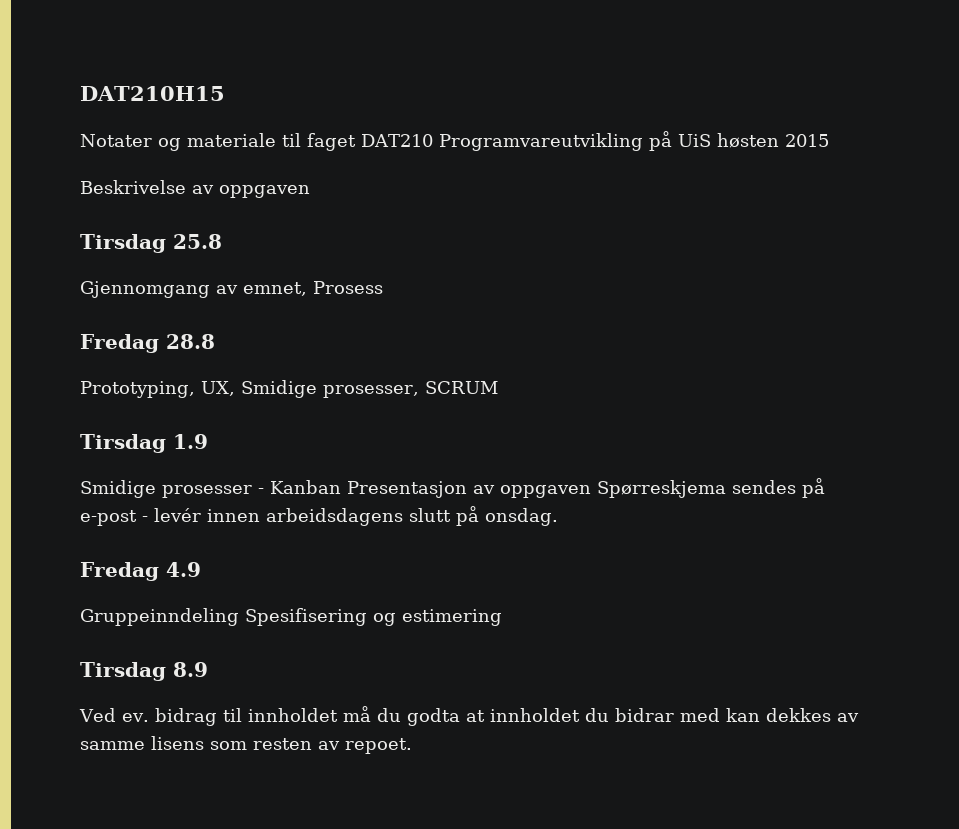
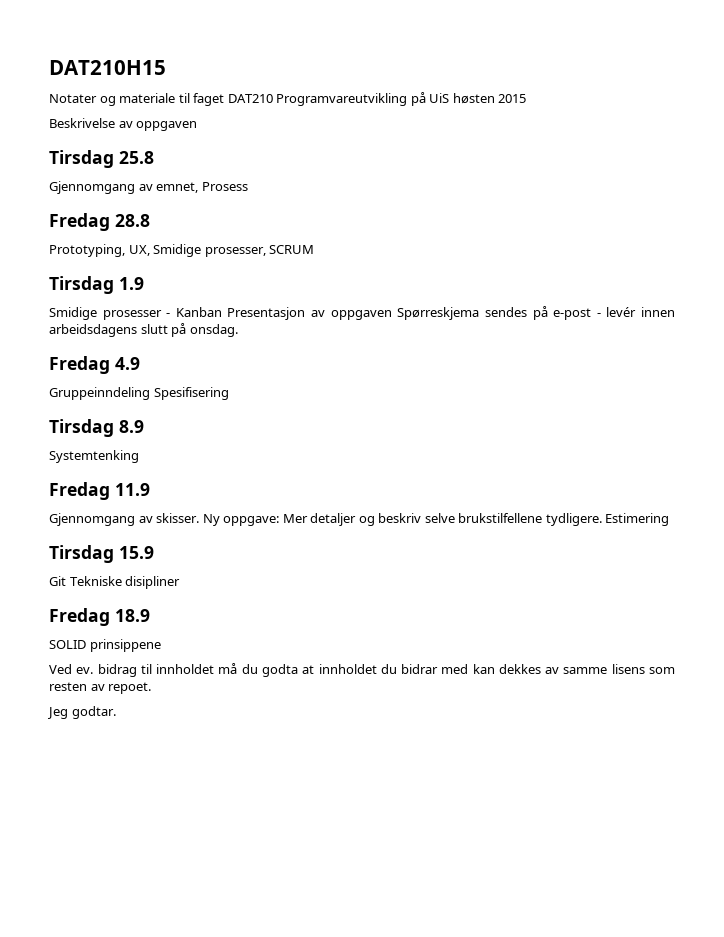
- Gruppeinndeling Spesifisering og estimering
+ Gruppeinndeling Spesifisering
+ Systemtenking
+ Fredag 11.9
+ Gjennomgang av skisser. Ny oppgave: Mer detaljer og beskriv selve brukstilfellene tydligere. Estimering
+ Tirsdag 15.9
+ Git Tekniske disipliner
+ Fredag 18.9
+ SOLID prinsippene
+ Jeg godtar.

